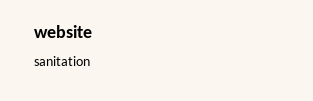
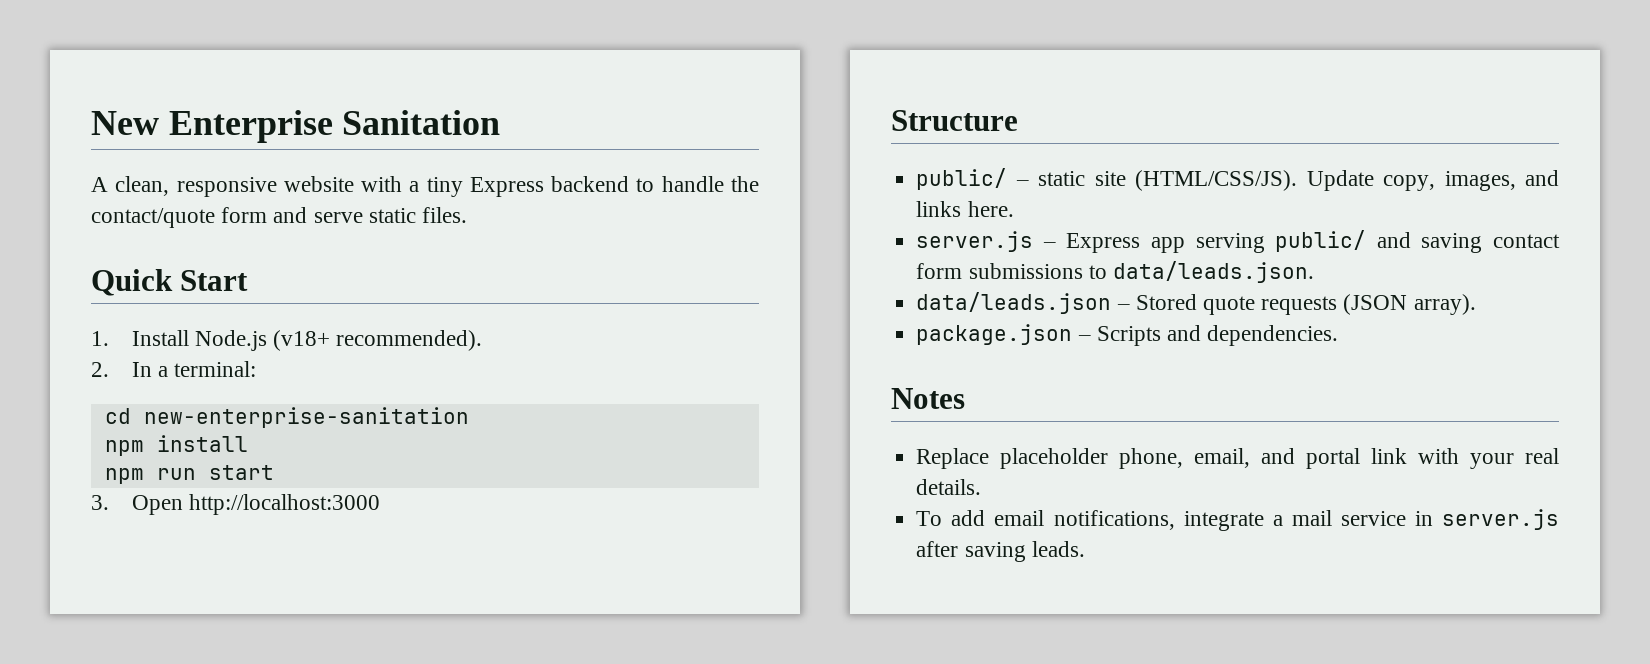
- website
- sanitation
+ New Enterprise Sanitation
+ A clean, responsive website with a tiny Express backend to handle the contact/quote form and serve static files.
+ Quick Start
+ 1. Install Node.js (v18+ recommended).
+ 2. In a terminal:
+ cd new-enterprise-sanitation
+ npm install
+ npm run start
+ 3. Open http://localhost:3000
+ Structure
+ public/ – static site (HTML/CSS/JS). Update copy, images, and links here.
+ server.js – Express app serving public/ and saving contact form submissions to data/leads.json.
+ data/leads.json – Stored quote requests (JSON array).
+ package.json – Scripts and dependencies.
+ Notes
+ Replace placeholder phone, email, and portal link with your real details.
+ To add email notifications, integrate a mail service in server.js after saving leads.

